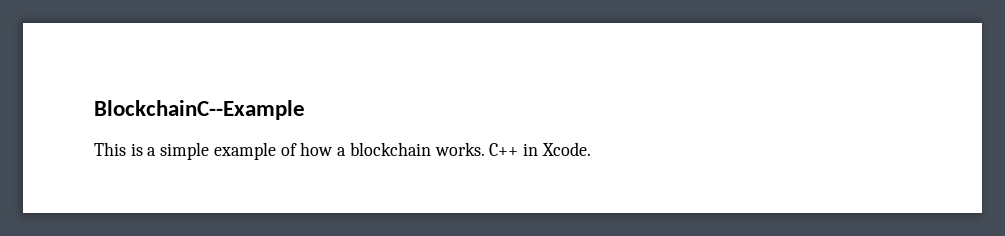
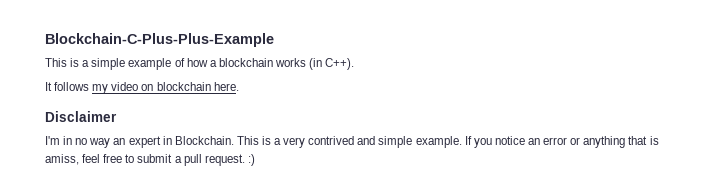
- BlockchainC--Example
+ Blockchain-C-Plus-Plus-Example
- This is a simple example of how a blockchain works. C++ in Xcode.
+ This is a simple example of how a blockchain works (in C++).
+ It follows my video on blockchain here.
+ Disclaimer
+ I'm in no way an expert in Blockchain. This is a very contrived and simple example. If you notice an error or anything that is amiss, feel free to submit a pull request. :)

